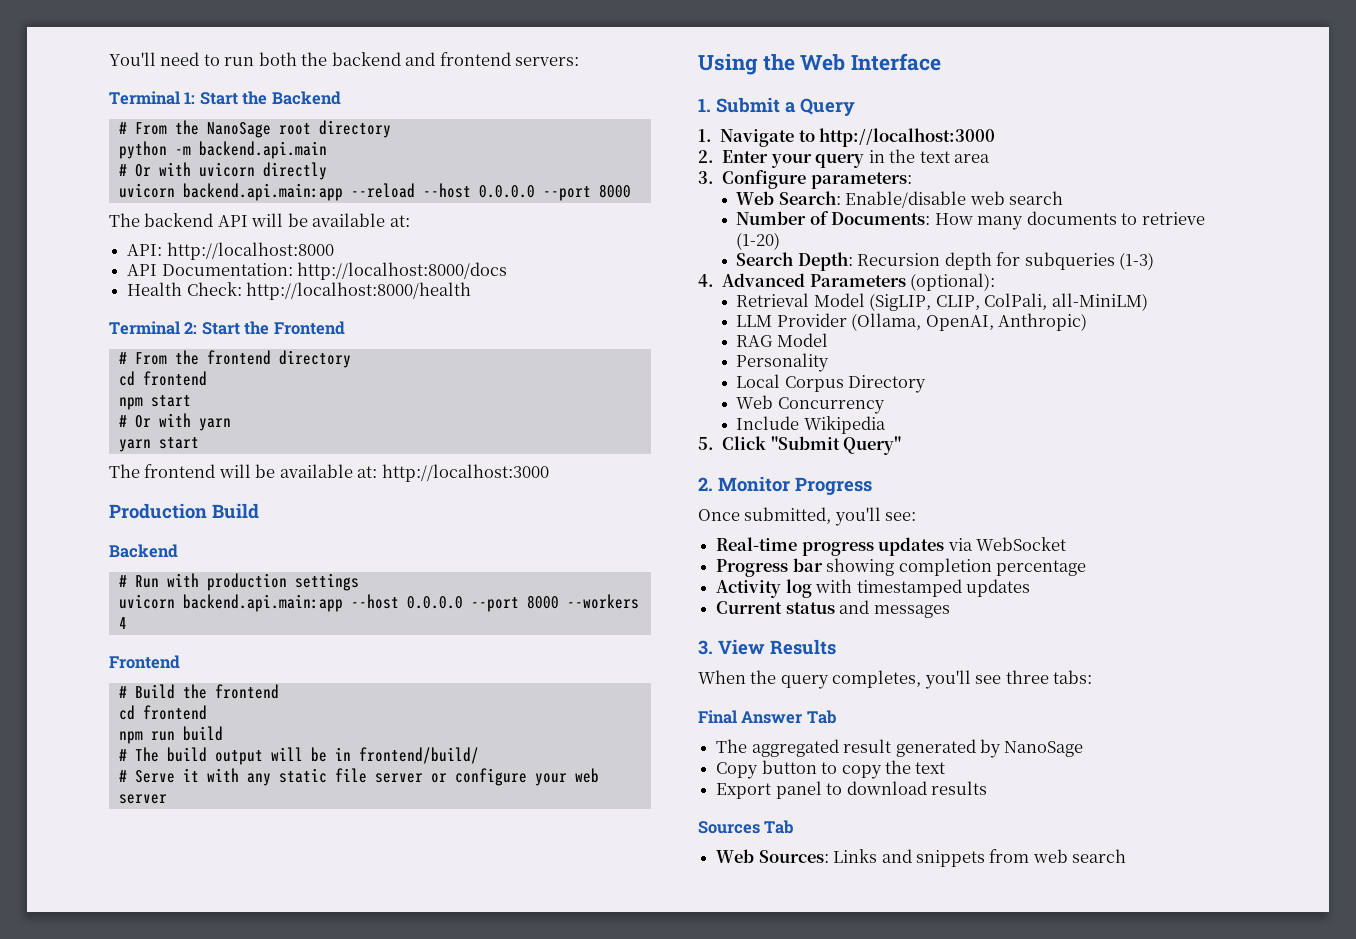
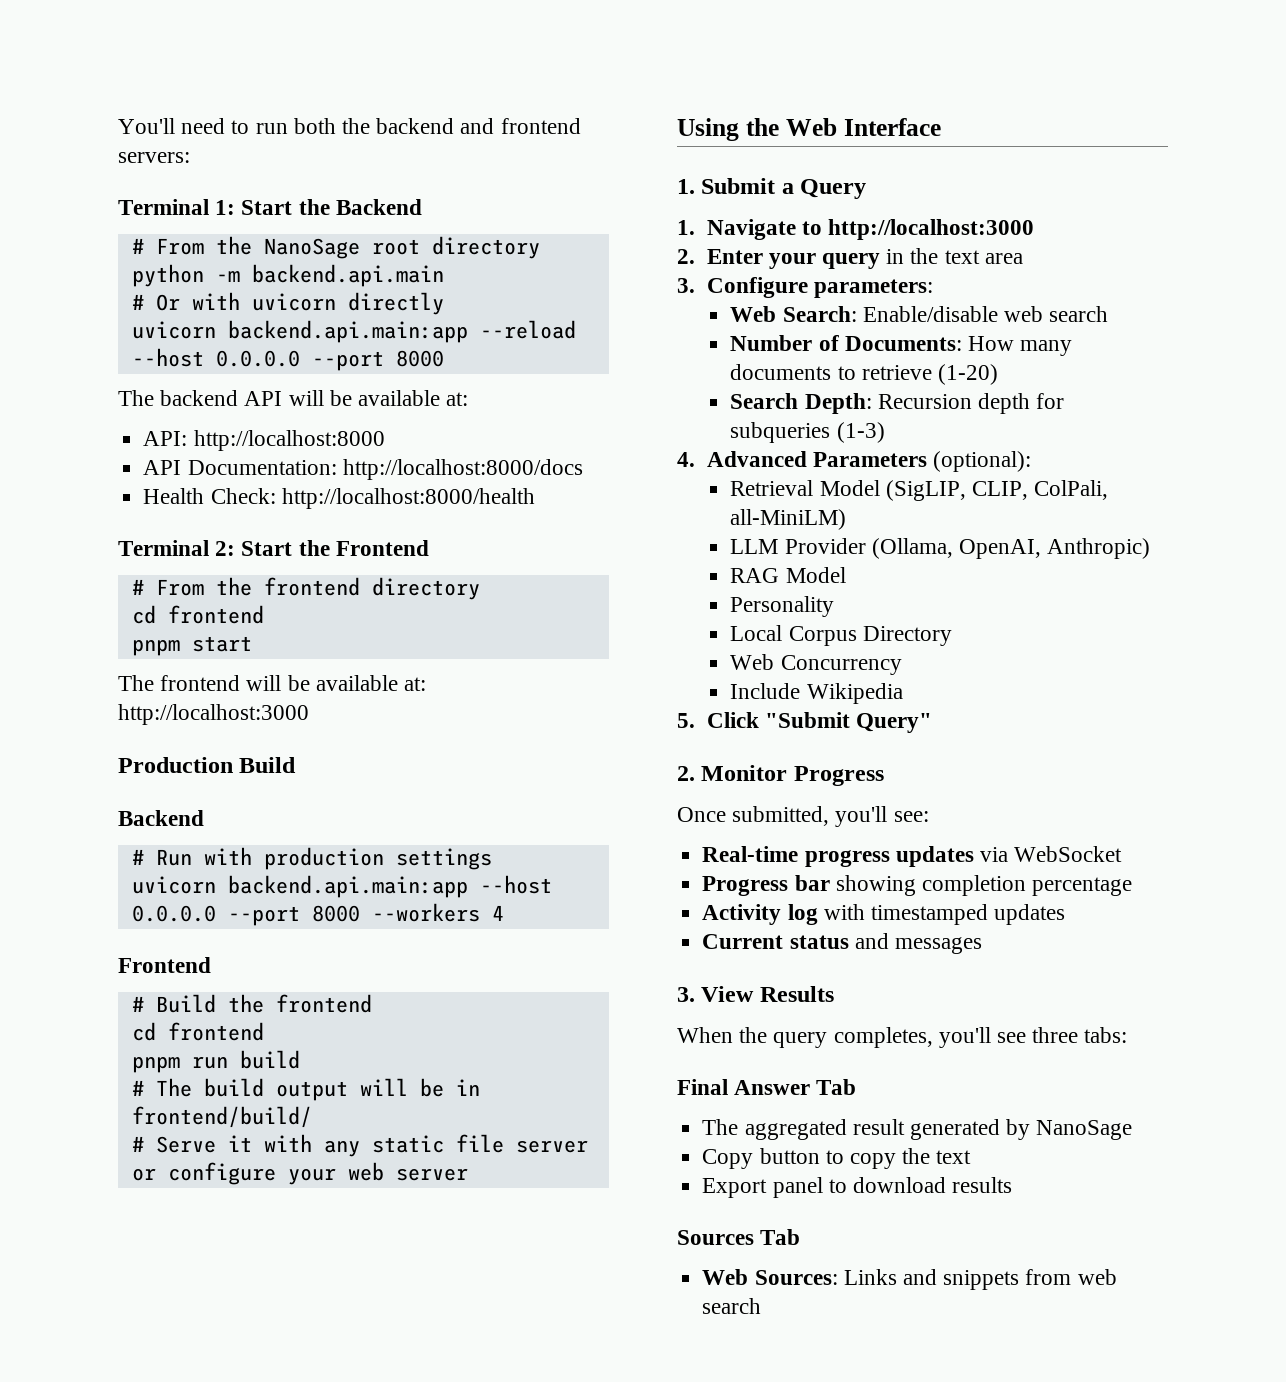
- npm start
- # Or with yarn
- yarn start
+ pnpm start
- npm run build
+ pnpm run build

